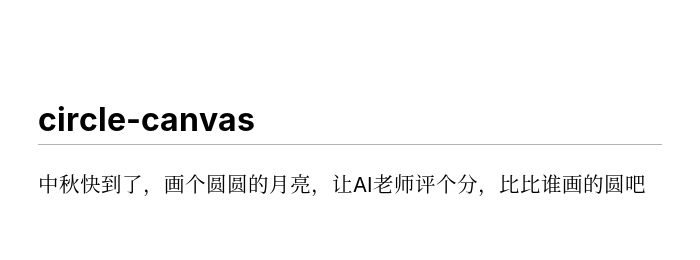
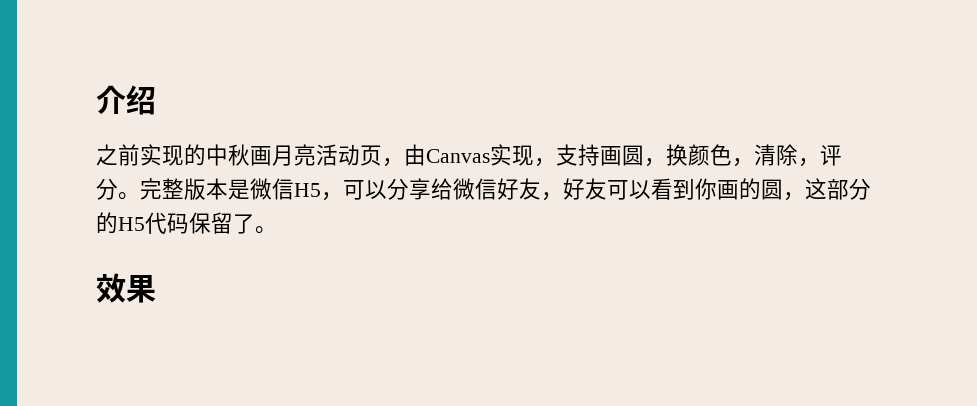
- circle-canvas
- 中秋快到了，画个圆圆的月亮，让AI老师评个分，比比谁画的圆吧
+ 介绍
+ 之前实现的中秋画月亮活动页，由Canvas实现，支持画圆，换颜色，清除，评分。完整版本是微信H5，可以分享给微信好友，好友可以看到你画的圆，这部分的H5代码保留了。
+ 效果

